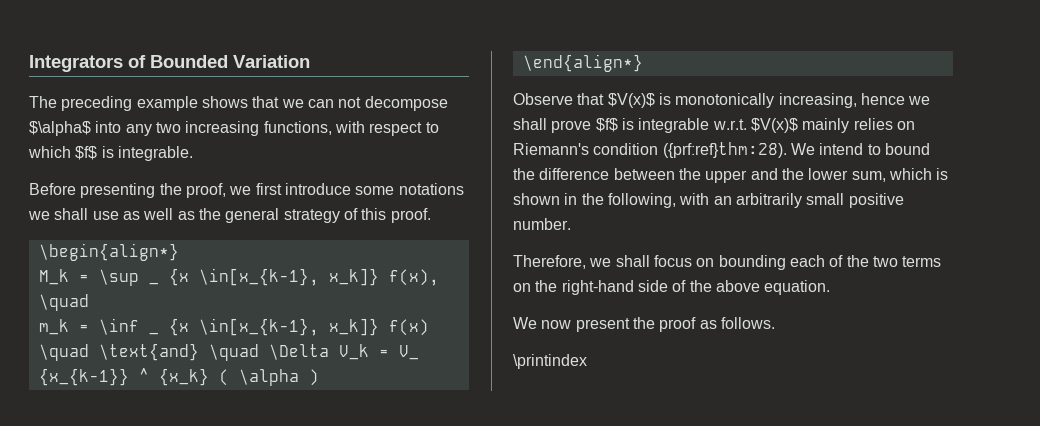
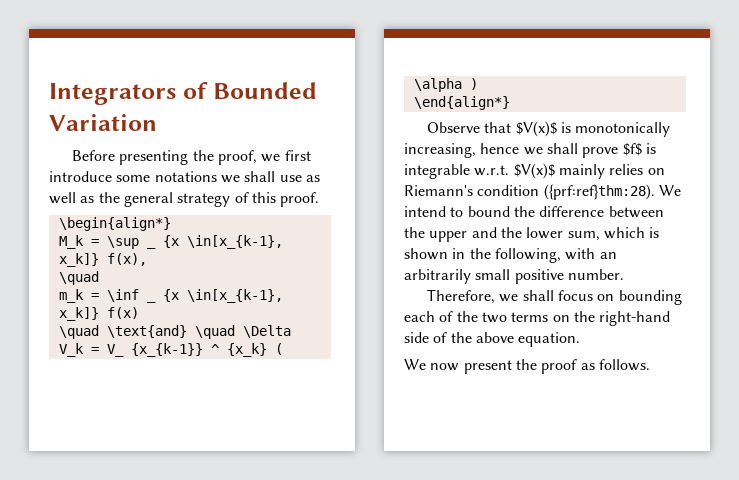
- The preceding example shows that we can not decompose $\alpha$ into any two increasing functions, with respect to which $f$ is integrable.
- \printindex

